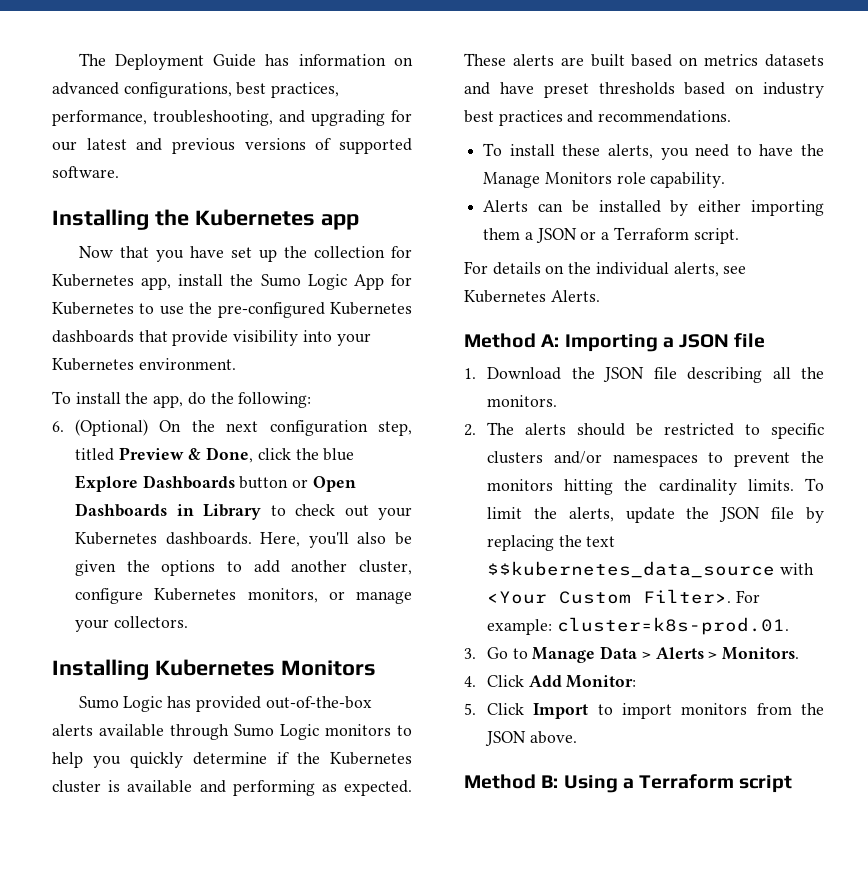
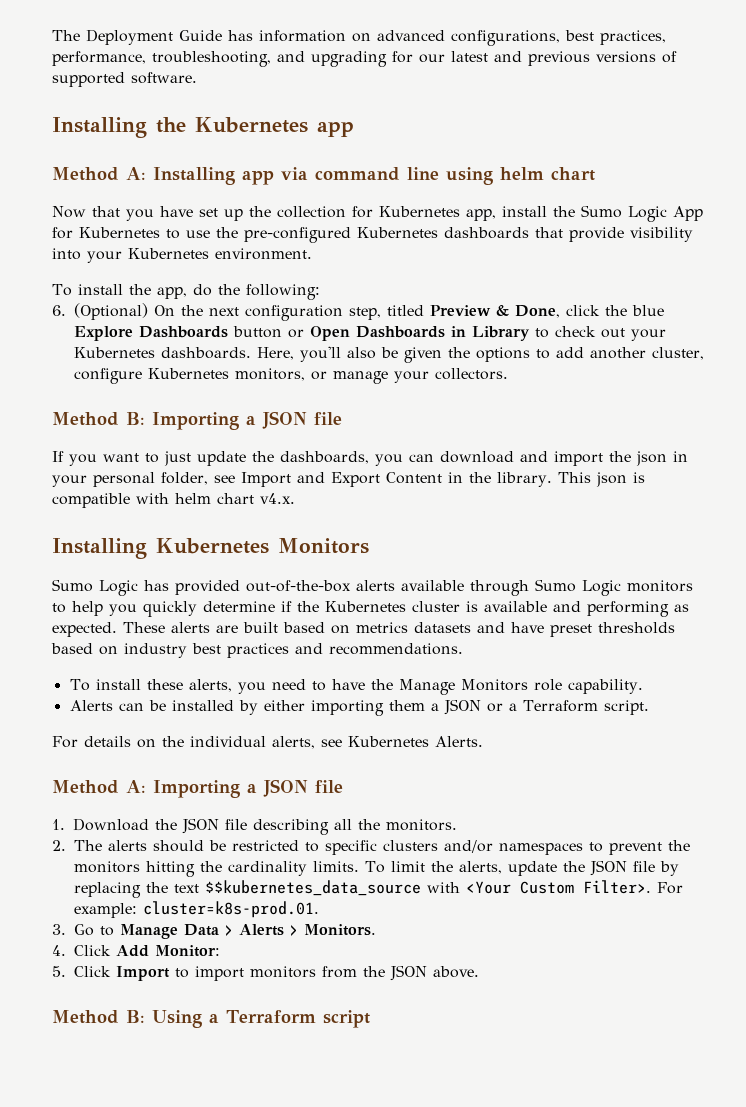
+ Method A: Installing app via command line using helm chart
+ Method B: Importing a JSON file
+ If you want to just update the dashboards, you can download and import the json in your personal folder, see Import and Export Content in the library. This json is compatible with helm chart v4.x.

